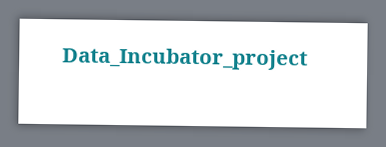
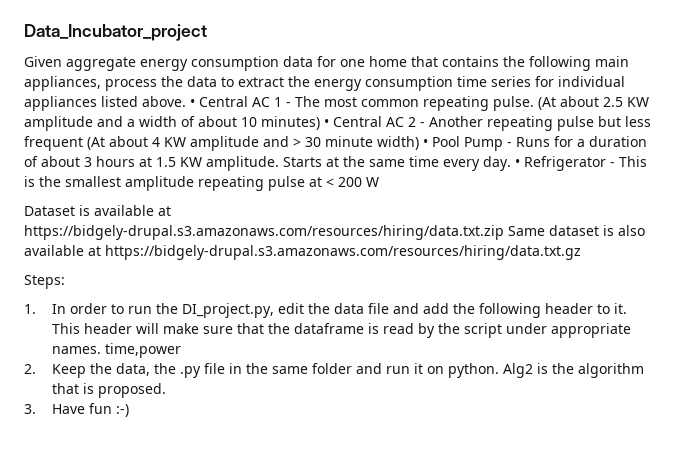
+ Given aggregate energy consumption data for one home that contains the following main appliances, process the data to extract the energy consumption time series for individual appliances listed above. • Central AC 1 - The most common repeating pulse. (At about 2.5 KW amplitude and a width of about 10 minutes) • Central AC 2 - Another repeating pulse but less frequent (At about 4 KW amplitude and > 30 minute width) • Pool Pump - Runs for a duration of about 3 hours at 1.5 KW amplitude. Starts at the same time every day. • Refrigerator - This is the smallest amplitude repeating pulse at < 200 W
+ Dataset is available at https://bidgely-drupal.s3.amazonaws.com/resources/hiring/data.txt.zip Same dataset is also available at https://bidgely-drupal.s3.amazonaws.com/resources/hiring/data.txt.gz
+ Steps:
+ 1. In order to run the DI_project.py, edit the data file and add the following header to it. This header will make sure that the dataframe is read by the script under appropriate names. time,power
+ 2. Keep the data, the .py file in the same folder and run it on python. Alg2 is the algorithm that is proposed.
+ 3. Have fun :-)

